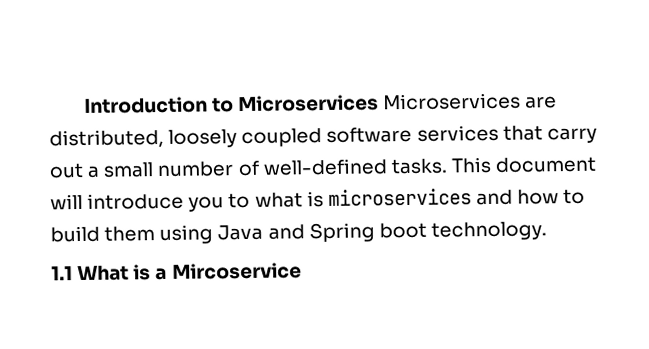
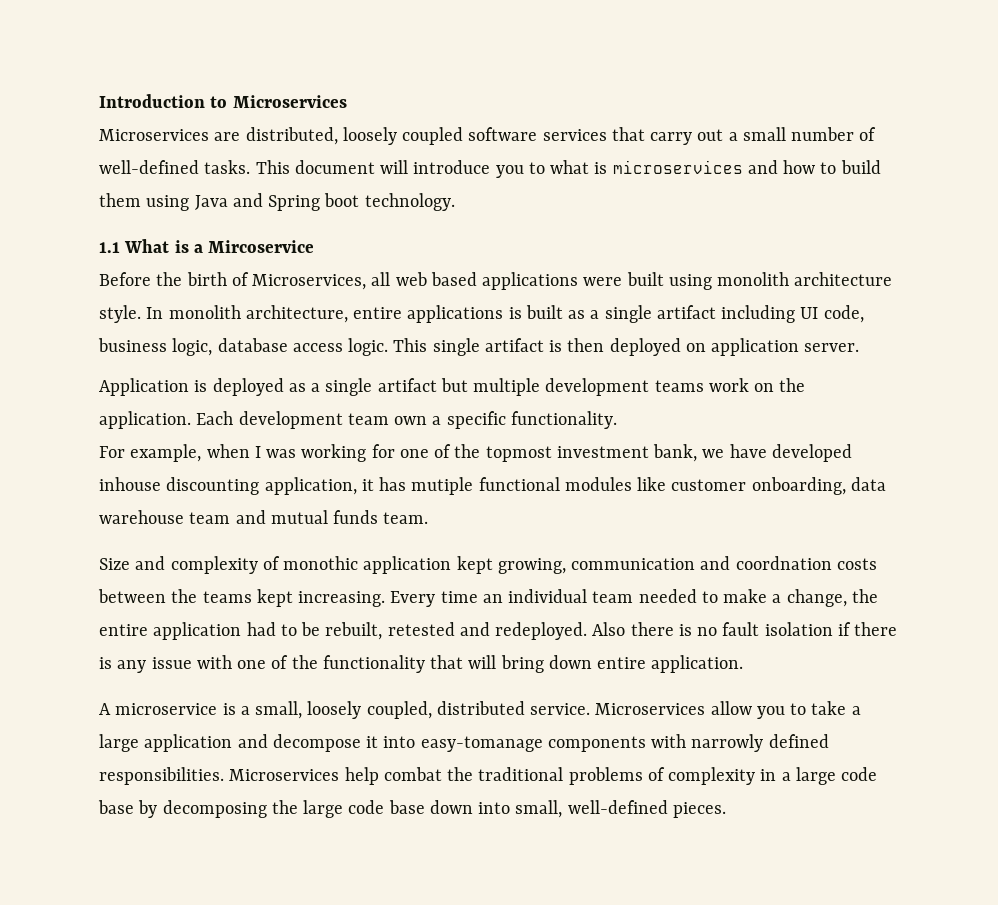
- Introduction to Microservices Microservices are distributed, loosely coupled software services that carry out a small number of well-defined tasks.
+ Introduction to Microservices
+ Microservices are distributed, loosely coupled software services that carry out a small number of well-defined tasks.
+ Before the birth of Microservices, all web based applications were built using monolith architecture style. In monolith architecture, entire applications is built as a single artifact including UI code, business logic, database access logic. This single artifact is then deployed on application server.
+ Application is deployed as a single artifact but multiple development teams work on the application. Each development team own a specific functionality.
+ For example, when I was working for one of the topmost investment bank, we have developed inhouse discounting application, it has mutiple functional modules like customer onboarding, data warehouse team and mutual funds team.
+ Size and complexity of monothic application kept growing, communication and coordnation costs between the teams kept increasing. Every time an individual team needed to make a change, the entire application had to be rebuilt, retested and redeployed. Also there is no fault isolation if there is any issue with one of the functionality that will bring down entire application.
+ A microservice is a small, loosely coupled, distributed service. Microservices allow you to take a large application and decompose it into easy-tomanage components with narrowly defined responsibilities. Microservices help combat the traditional problems of complexity in a large code base by decomposing the large code base down into small, well-defined pieces.

